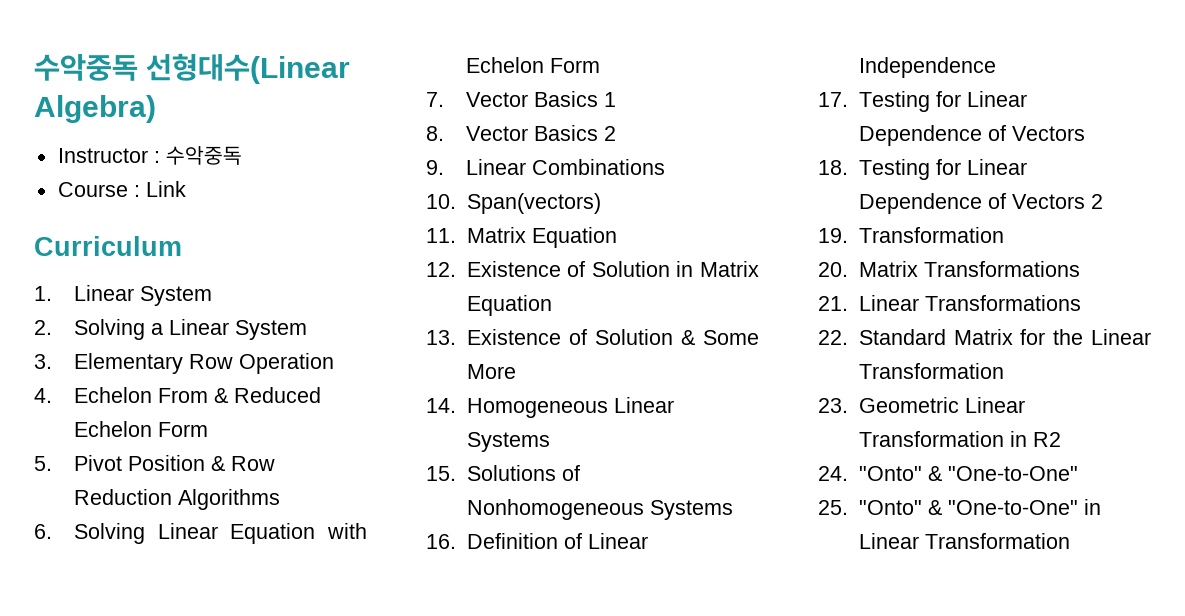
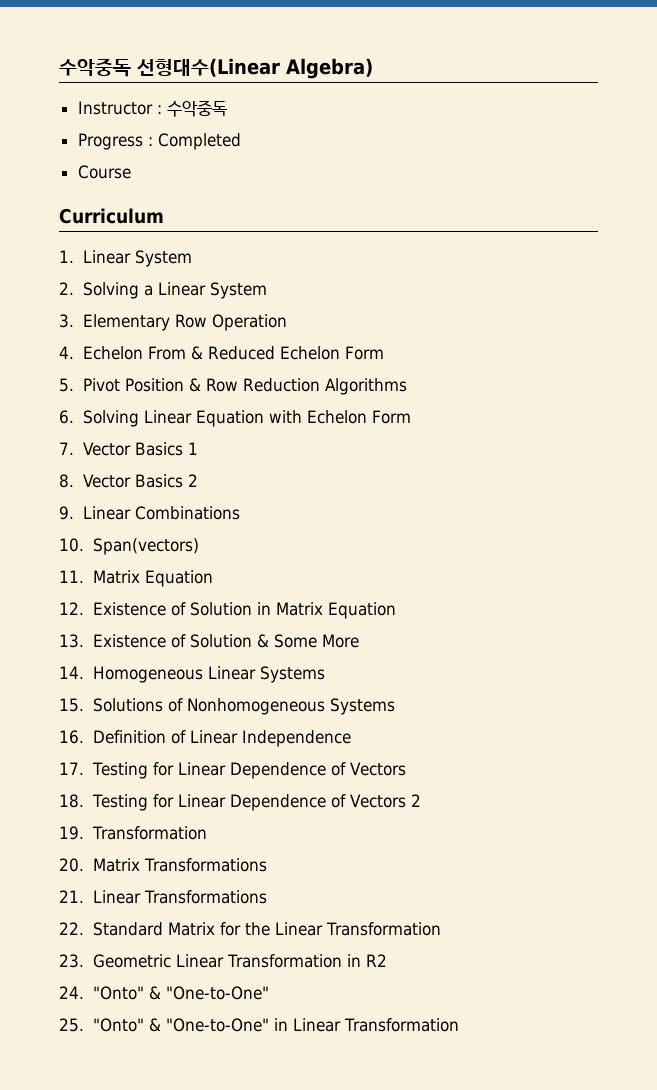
+ Progress : Completed
- Course : Link
+ Course

